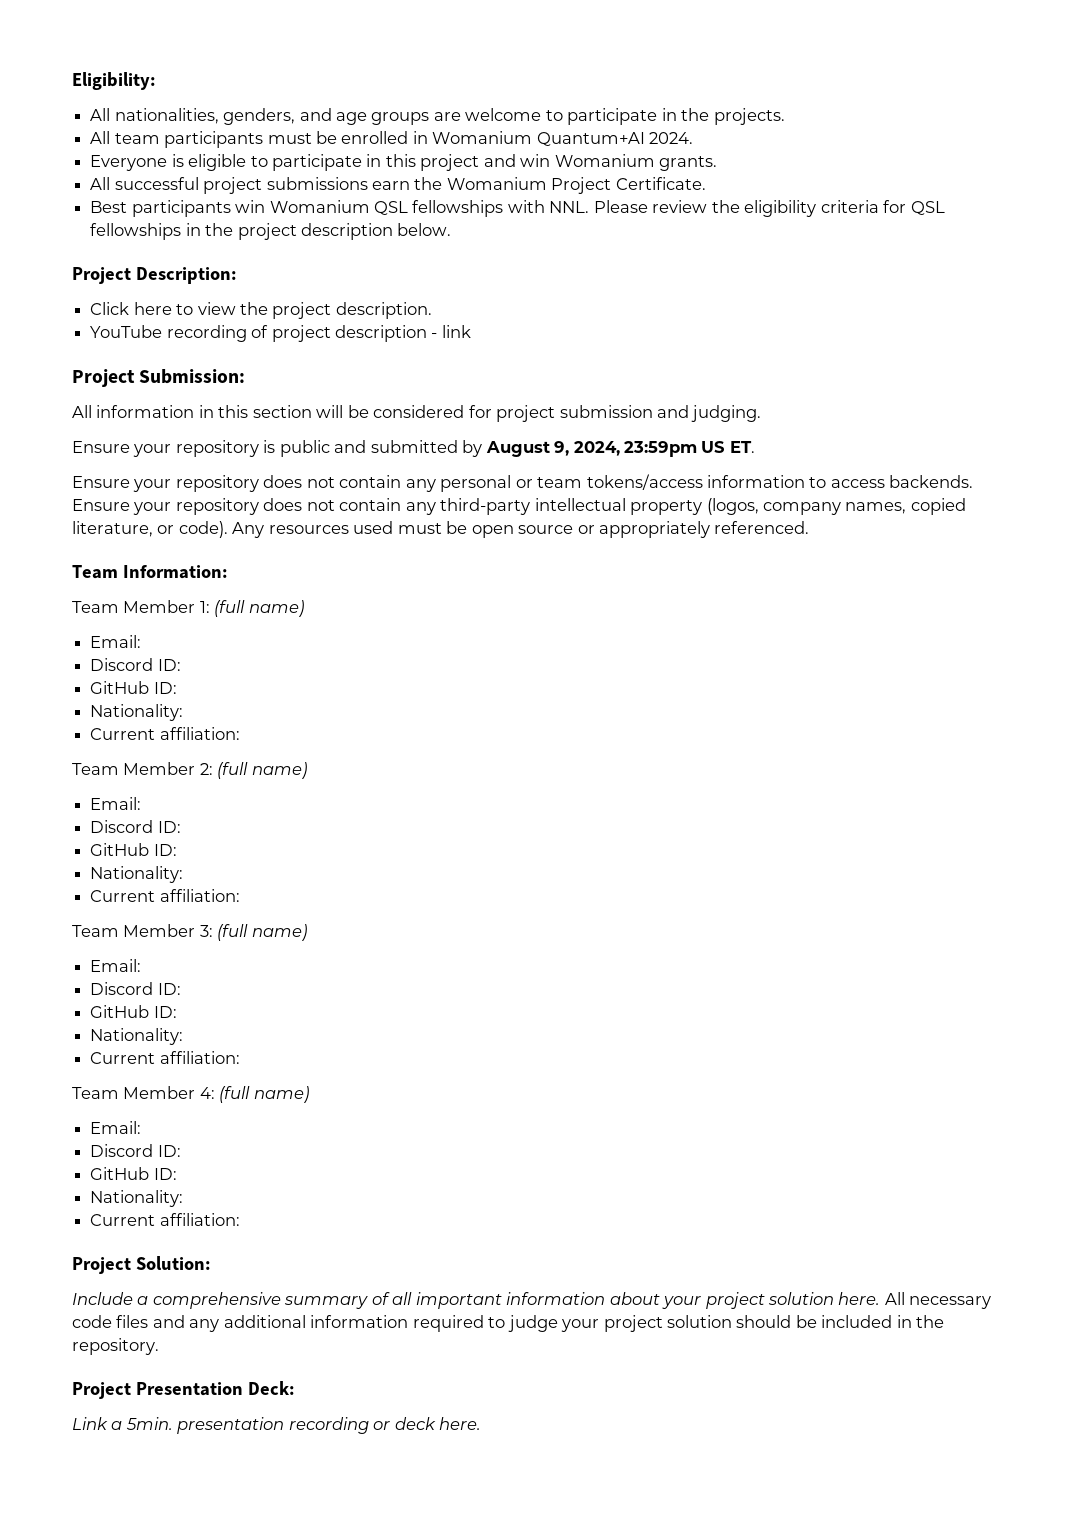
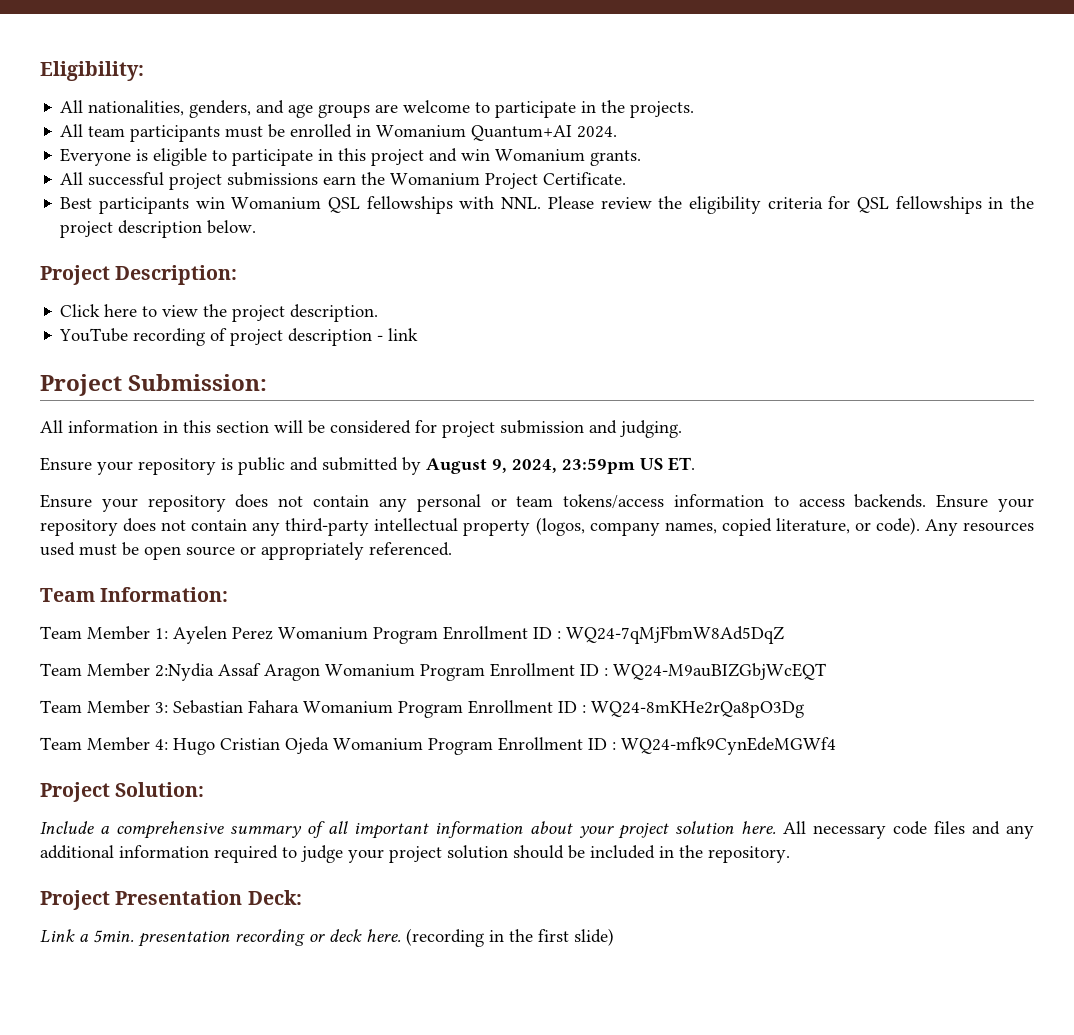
- Team Member 1: (full name)
- Email:
- Discord ID:
- GitHub ID:
- Nationality:
- Current affiliation:
- Team Member 2: (full name)
- Email:
- Discord ID:
- GitHub ID:
- Nationality:
- Current affiliation:
- Team Member 3: (full name)
- Email:
- Discord ID:
- GitHub ID:
- Nationality:
- Current affiliation:
- Team Member 4: (full name)
- Email:
- Discord ID:
- GitHub ID:
- Nationality:
- Current affiliation:
+ Team Member 1: Ayelen Perez Womanium Program Enrollment ID : WQ24-7qMjFbmW8Ad5DqZ
+ Team Member 2:Nydia Assaf Aragon Womanium Program Enrollment ID : WQ24-M9auBIZGbjWcEQT
+ Team Member 3: Sebastian Fahara Womanium Program Enrollment ID : WQ24-8mKHe2rQa8pO3Dg
+ Team Member 4: Hugo Cristian Ojeda Womanium Program Enrollment ID : WQ24-mfk9CynEdeMGWf4
+ (recording in the first slide)

